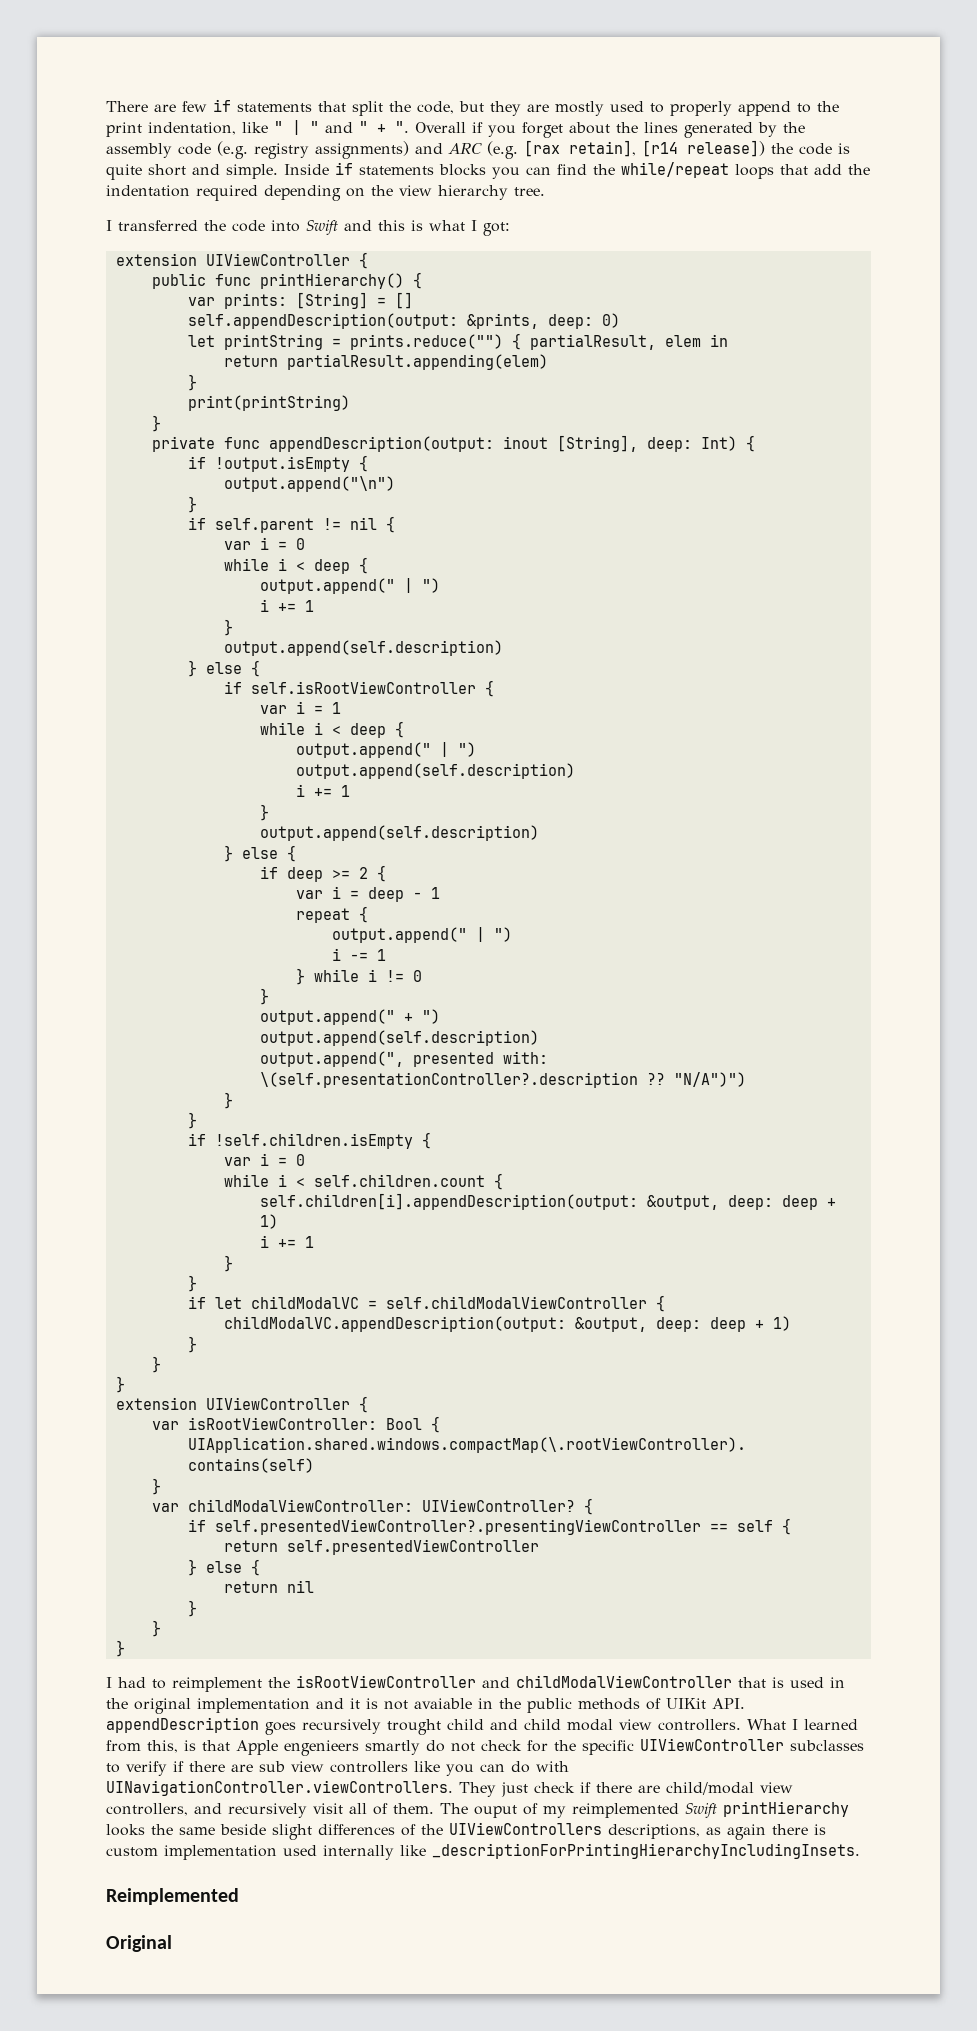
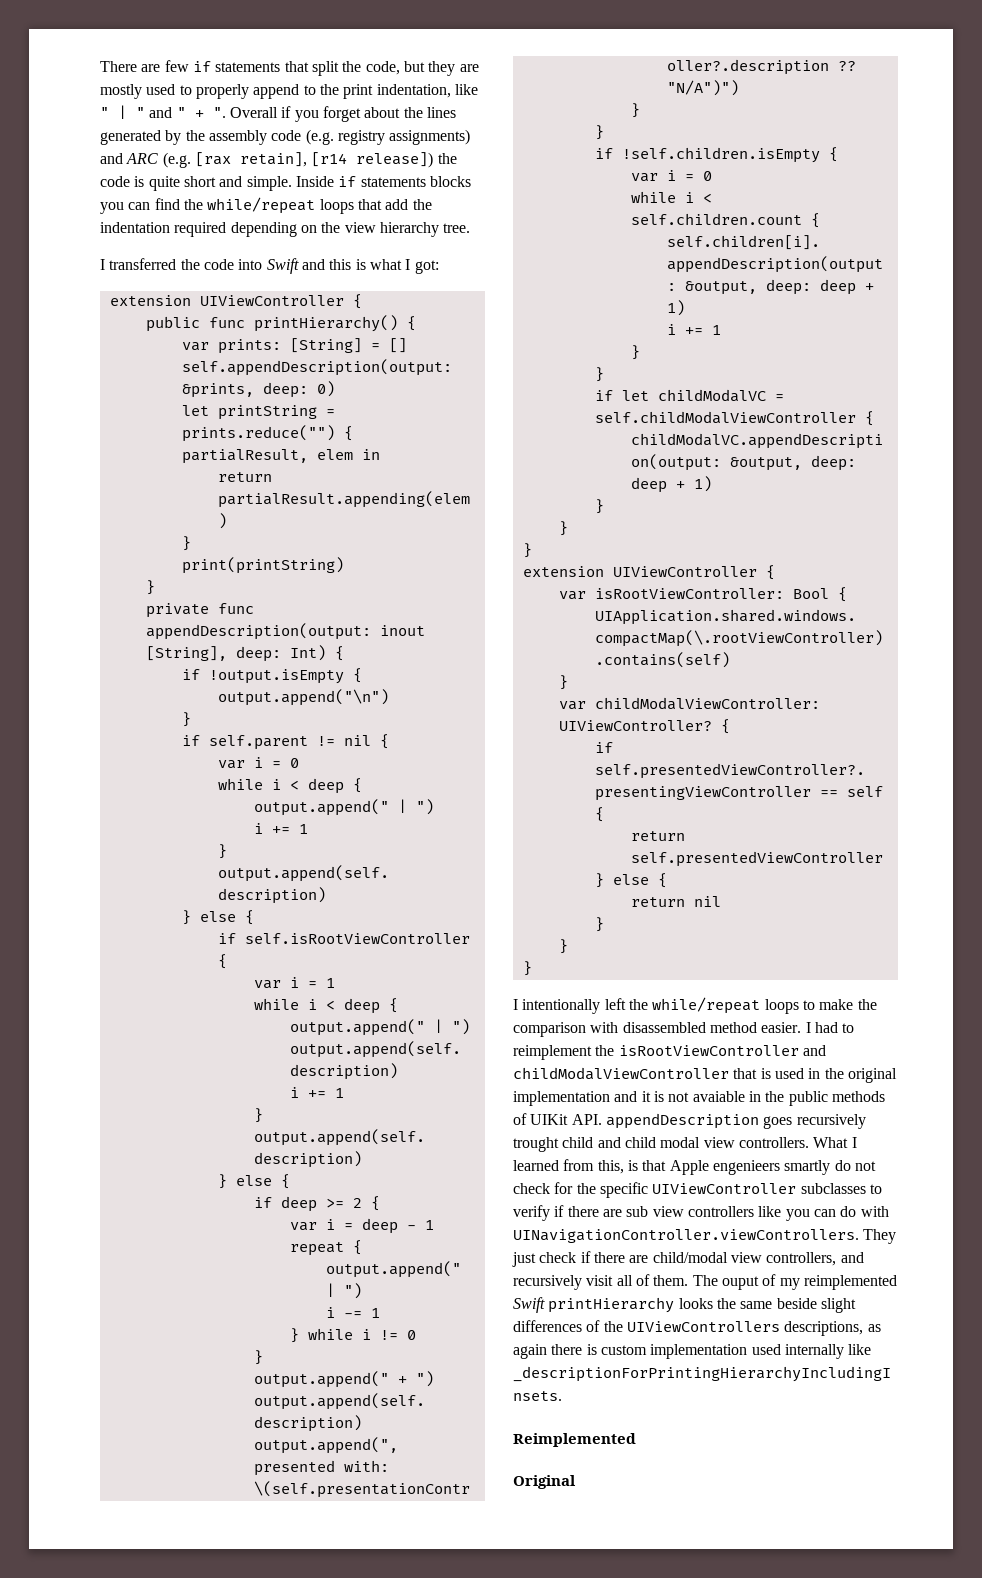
- I had to reimplement the isRootViewController and childModalViewController that is used in the original implementation and it is not avaiable in the public methods of UIKit API. appendDescription goes recursively trought child and child modal view controllers.
+ I intentionally left the while/repeat loops to make the comparison with disassembled method easier. I had to reimplement the isRootViewController and childModalViewController that is used in the original implementation and it is not avaiable in the public methods of UIKit API. appendDescription goes recursively trought child and child modal view controllers.

